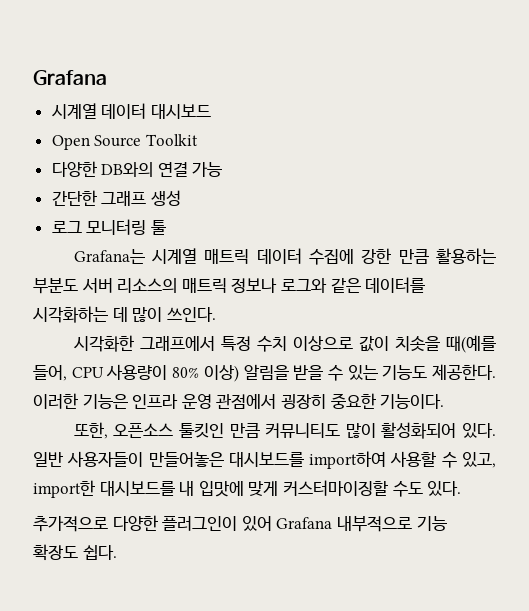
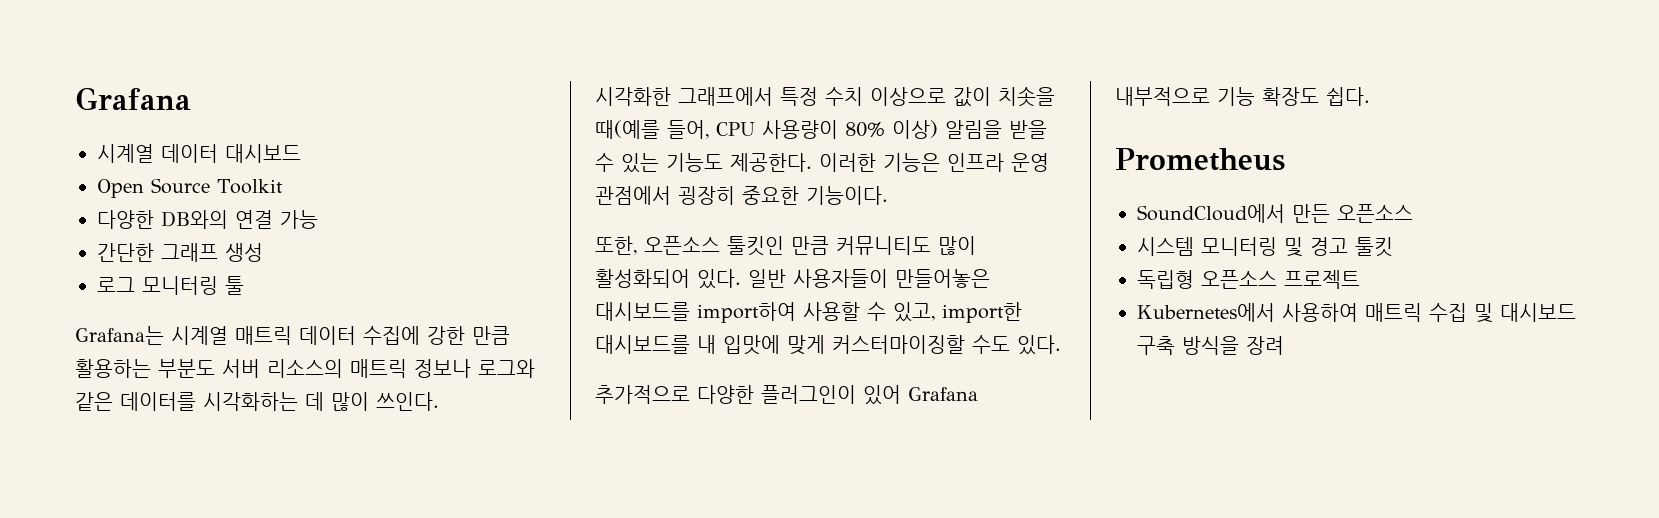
+ Prometheus
+ SoundCloud에서 만든 오픈소스
+ 시스템 모니터링 및 경고 툴킷
+ 독립형 오픈소스 프로젝트
+ Kubernetes에서 사용하여 매트릭 수집 및 대시보드 구축 방식을 장려

